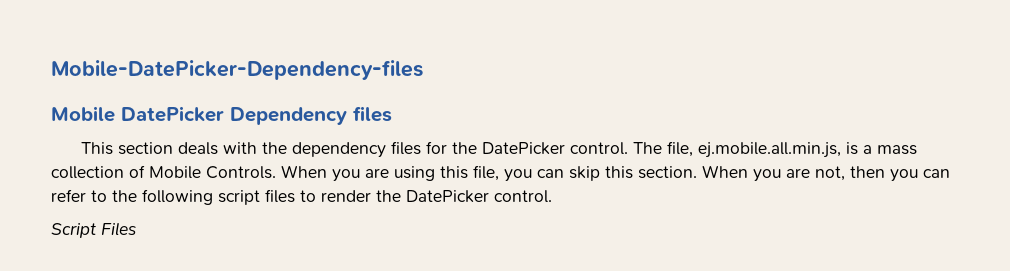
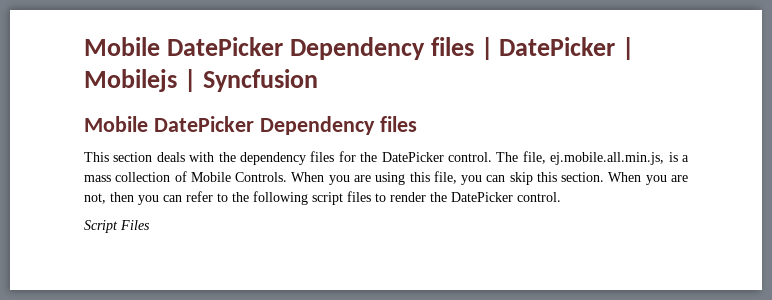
- Mobile-DatePicker-Dependency-files
+ Mobile DatePicker Dependency files | DatePicker | Mobilejs | Syncfusion

